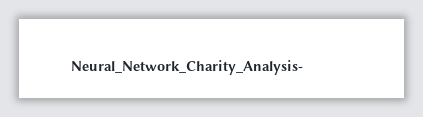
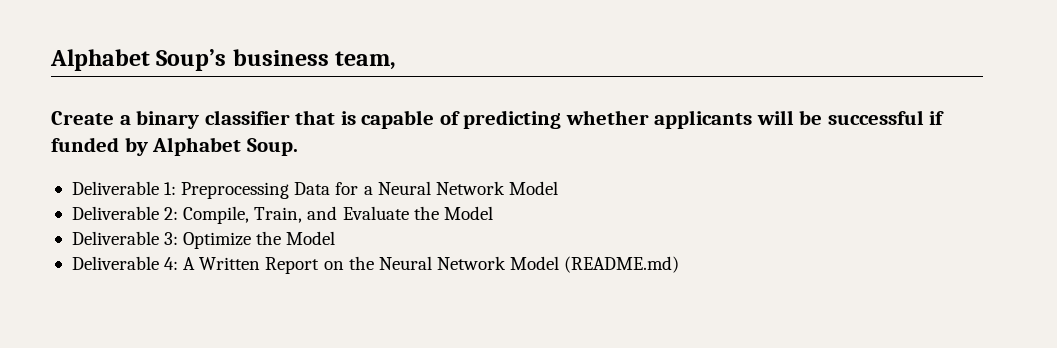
- Neural_Network_Charity_Analysis-
+ Alphabet Soup’s business team,
+ Create a binary classifier that is capable of predicting whether applicants will be successful if funded by Alphabet Soup.
+ Deliverable 1: Preprocessing Data for a Neural Network Model
+ Deliverable 2: Compile, Train, and Evaluate the Model
+ Deliverable 3: Optimize the Model
+ Deliverable 4: A Written Report on the Neural Network Model (README.md)

